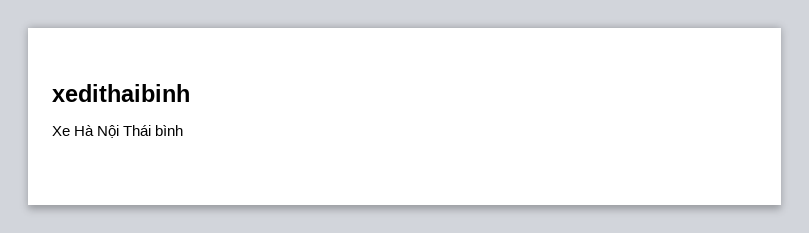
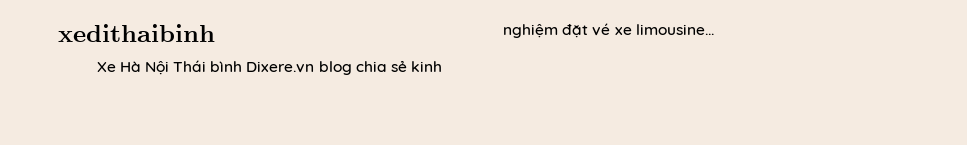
- Xe Hà Nội Thái bình
+ Xe Hà Nội Thái bình Dixere.vn blog chia sẻ kinh nghiệm đặt vé xe limousine...

